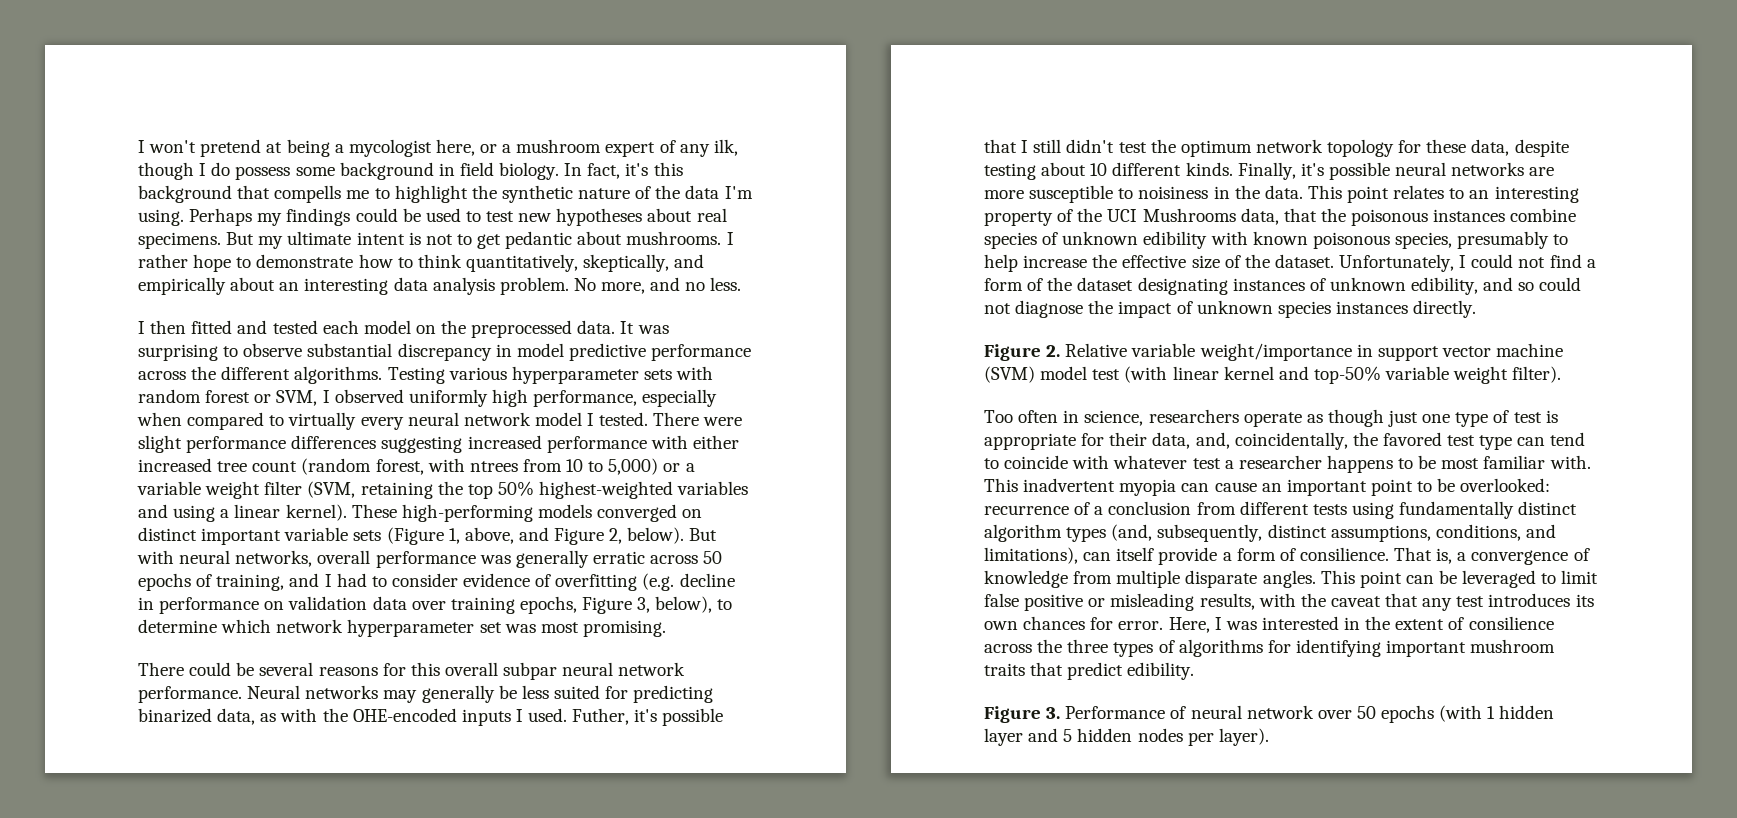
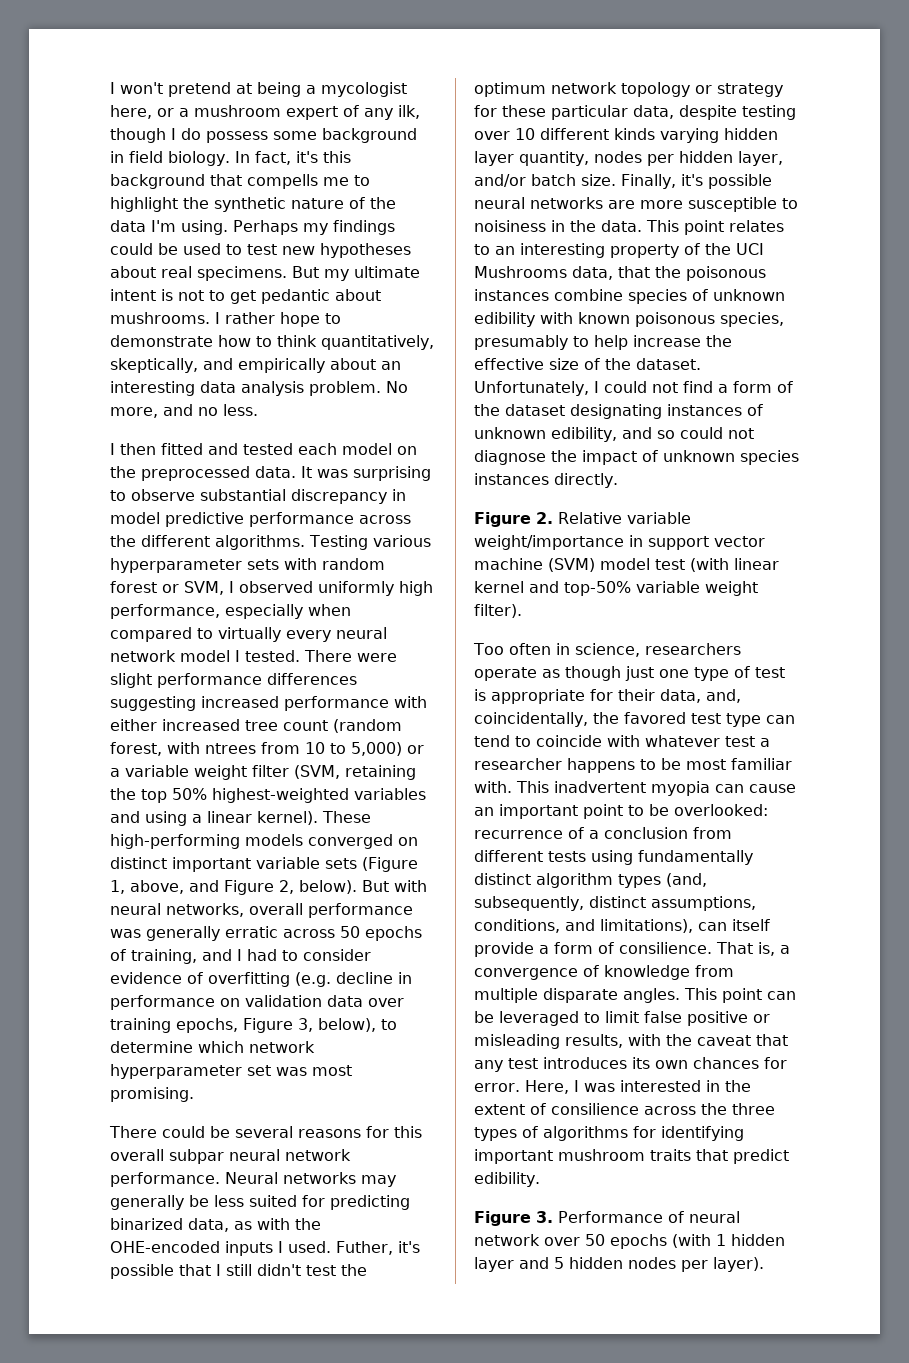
- Futher, it's possible that I still didn't test the optimum network topology for these data, despite testing about 10 different kinds.
+ Futher, it's possible that I still didn't test the optimum network topology or strategy for these particular data, despite testing over 10 different kinds varying hidden layer quantity, nodes per hidden layer, and/or batch size.

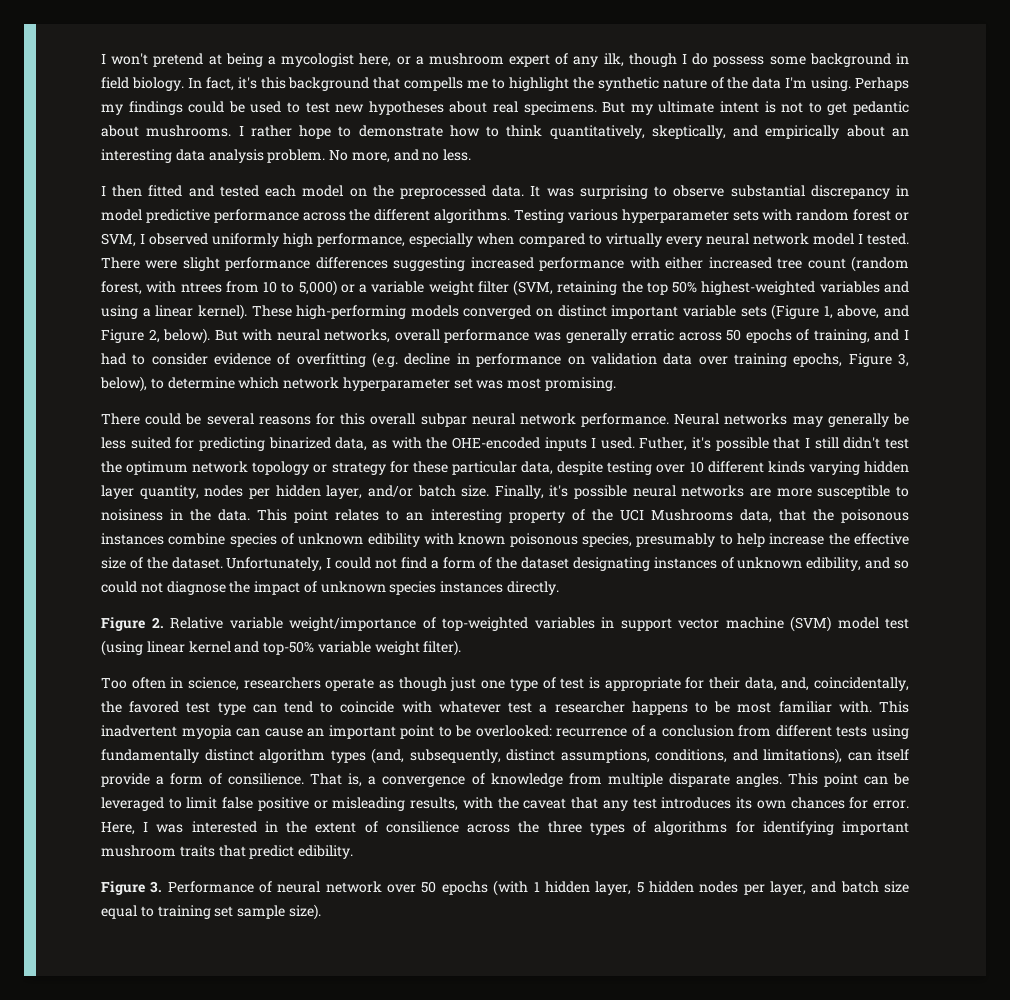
- Figure 2. Relative variable weight/importance in support vector machine (SVM) model test (with linear kernel and top-50% variable weight filter).
+ Figure 2. Relative variable weight/importance of top-weighted variables in support vector machine (SVM) model test (using linear kernel and top-50% variable weight filter).
- Figure 3. Performance of neural network over 50 epochs (with 1 hidden layer and 5 hidden nodes per layer).
+ Figure 3. Performance of neural network over 50 epochs (with 1 hidden layer, 5 hidden nodes per layer, and batch size equal to training set sample size).

